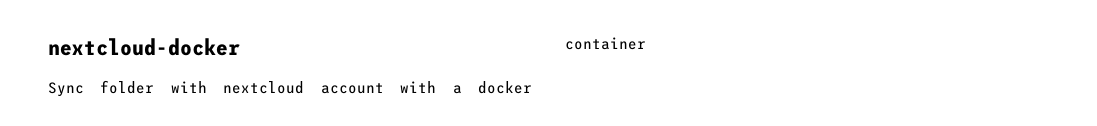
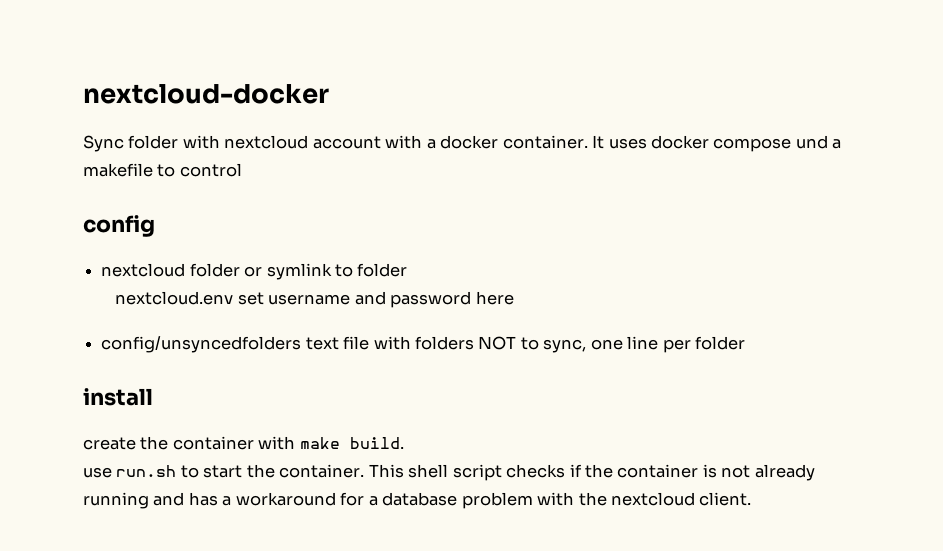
- Sync folder with nextcloud account with a docker container
+ Sync folder with nextcloud account with a docker container. It uses docker compose und a makefile to control
+ config
+ nextcloud folder or symlink to folder
+ nextcloud.env set username and password here
+ config/unsyncedfolders text file with folders NOT to sync, one line per folder
+ install
+ create the container with make build.
+ use run.sh to start the container. This shell script checks if the container is not already running and has a workaround for a database problem with the nextcloud client.

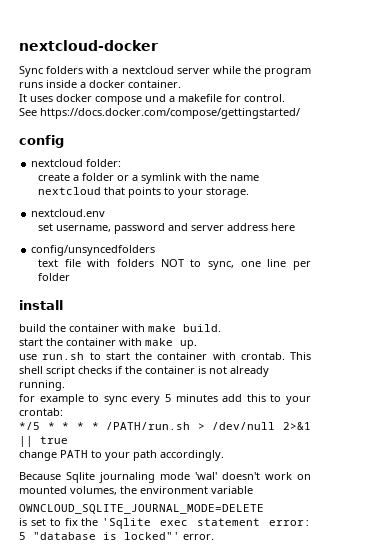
- Sync folder with nextcloud account with a docker container. It uses docker compose und a makefile to control
+ Sync folders with a nextcloud server while the program runs inside a docker container.
+ It uses docker compose und a makefile for control.
+ See https://docs.docker.com/compose/gettingstarted/
  config
- nextcloud folder or symlink to folder
- nextcloud.env set username and password here
+ nextcloud folder:
+ create a folder or a symlink with the name nextcloud that points to your storage.
+ nextcloud.env
+ set username, password and server address here
- config/unsyncedfolders text file with folders NOT to sync, one line per folder
+ config/unsyncedfolders
+ text file with folders NOT to sync, one line per folder
- create the container with make build.
+ build the container with make build.
+ start the container with make up.
- use run.sh to start the container.
+ use run.sh to start the container with crontab.
- This shell script checks if the container is not already running and has a workaround for a database problem with the nextcloud client.
+ This shell script checks if the container is not already running.
+ for example to sync every 5 minutes add this to your crontab:
+ */5 * * * * /PATH/run.sh > /dev/null 2>&1 || true
+ change PATH to your path accordingly.
+ Because Sqlite journaling mode 'wal' doesn't work on mounted volumes, the environment variable
+ OWNCLOUD_SQLITE_JOURNAL_MODE=DELETE
+ is set to fix the 'Sqlite exec statement error: 5 "database is locked"' error.

